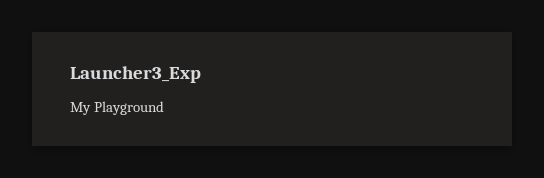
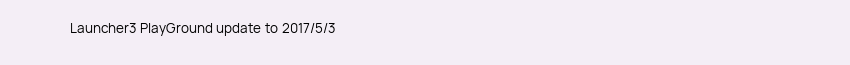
- Launcher3_Exp
- My Playground
+ Launcher3 PlayGround update to 2017/5/3

